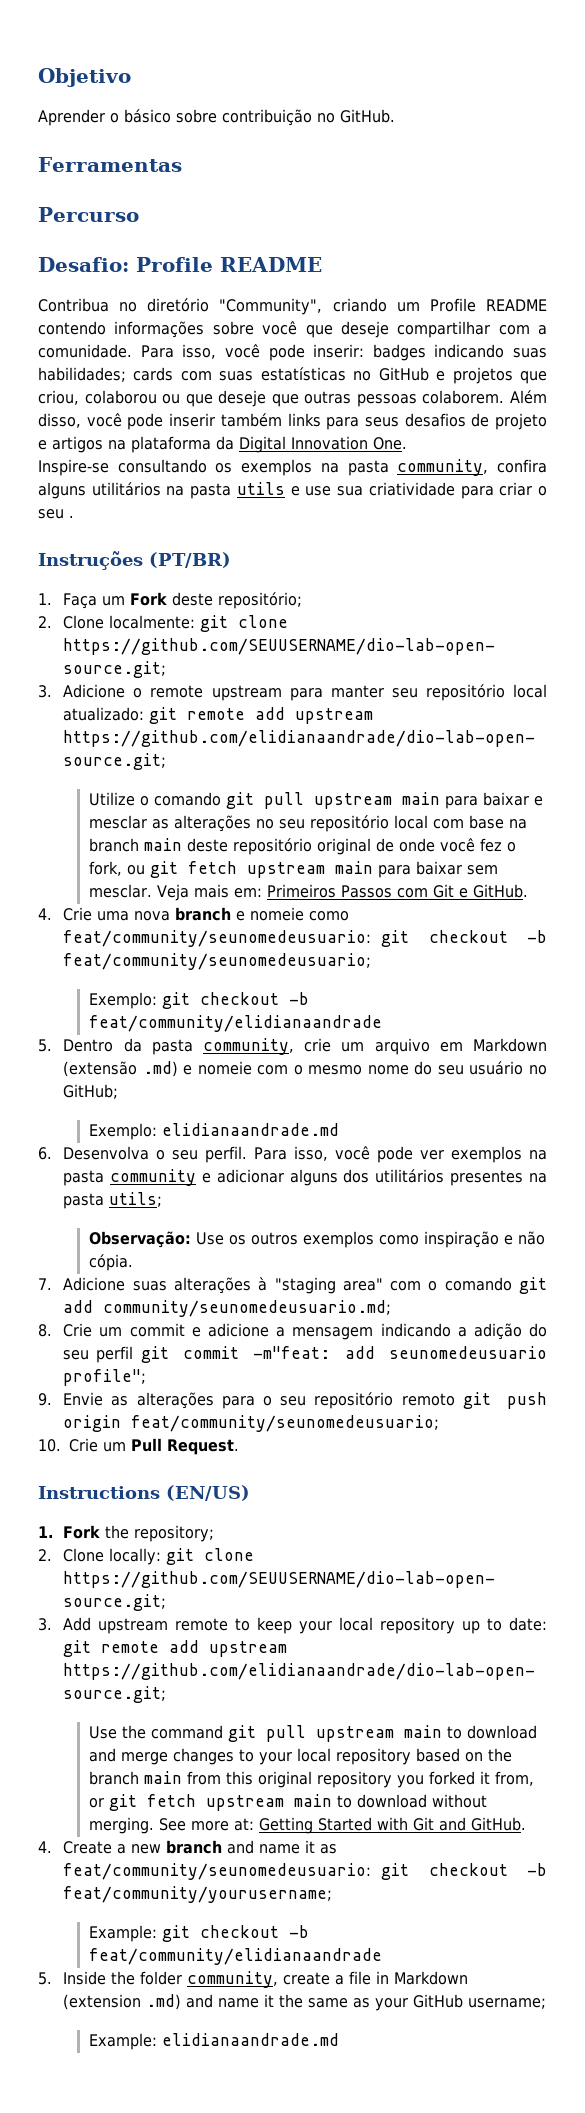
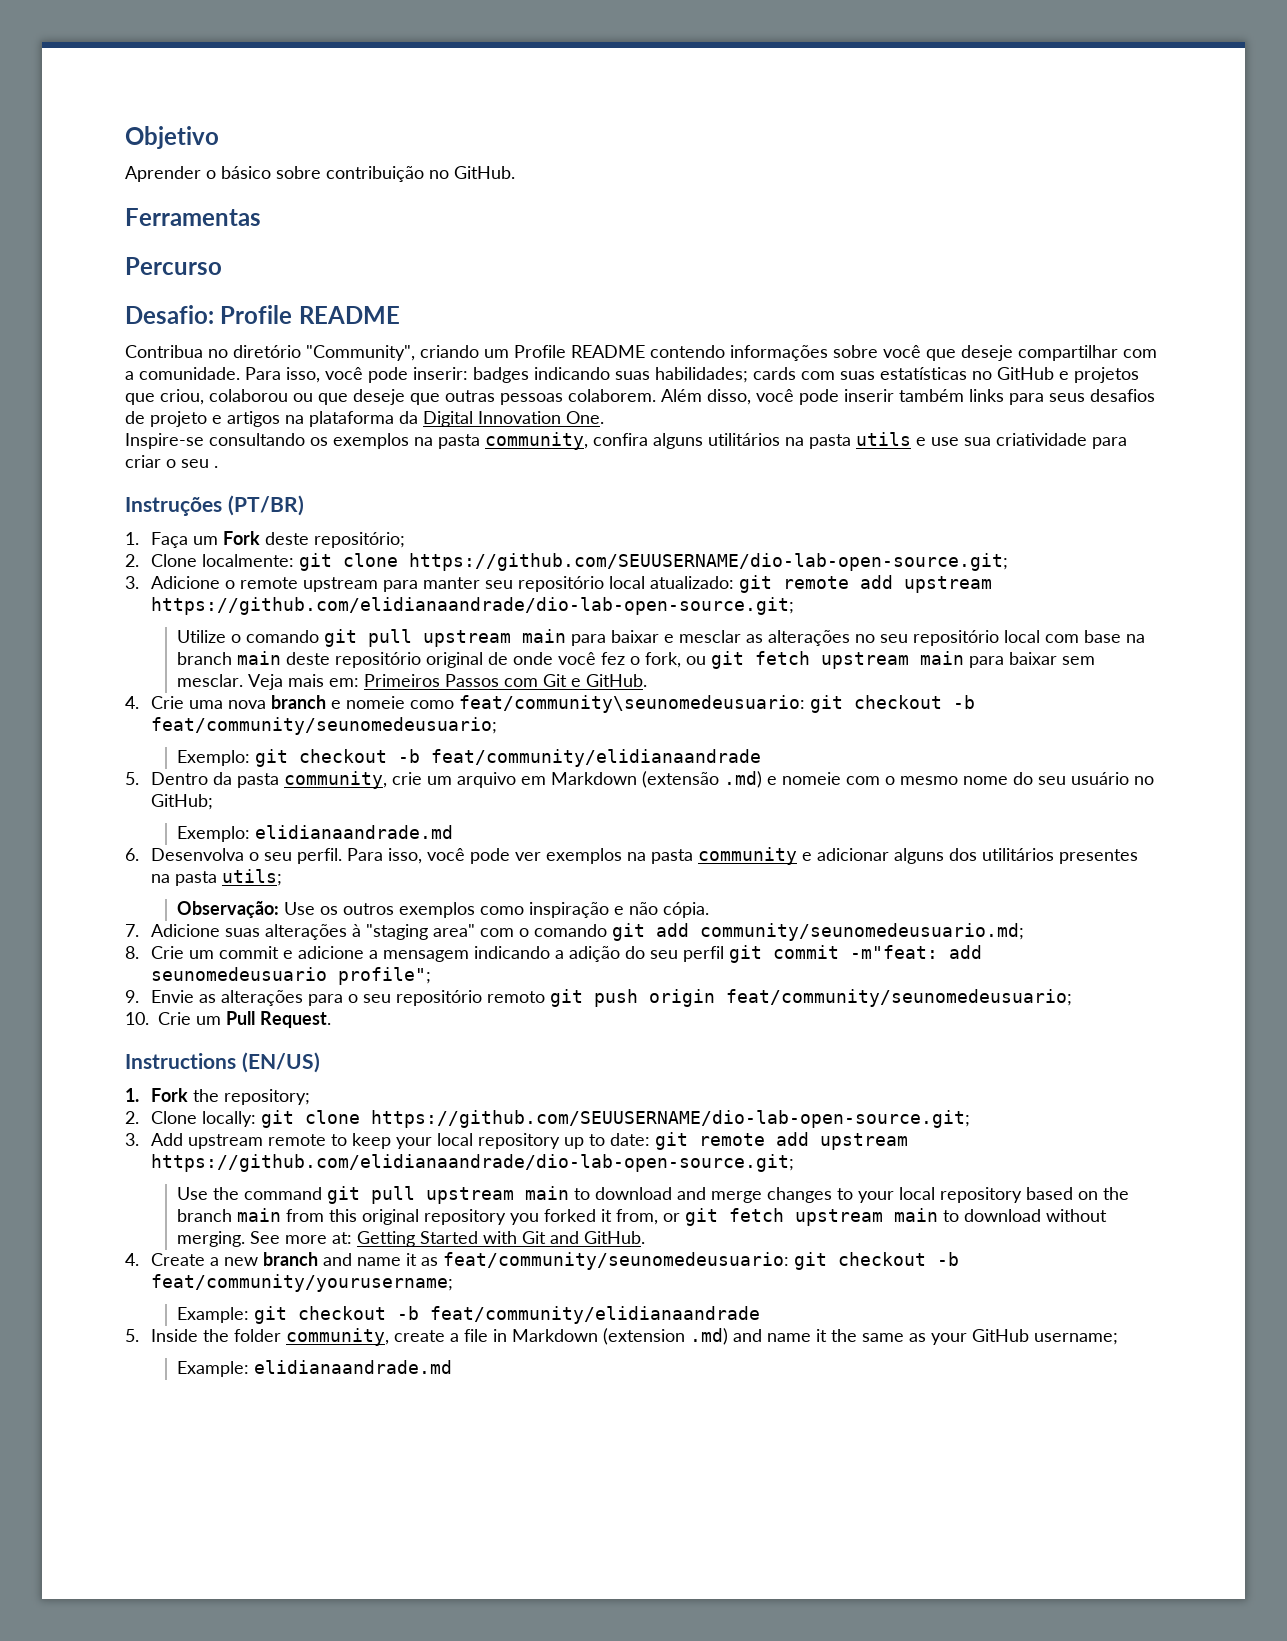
- 4. Crie uma nova branch e nomeie como feat/community/seunomedeusuario: git checkout -b feat/community/seunomedeusuario;
+ 4. Crie uma nova branch e nomeie como feat/community\seunomedeusuario: git checkout -b feat/community/seunomedeusuario;

